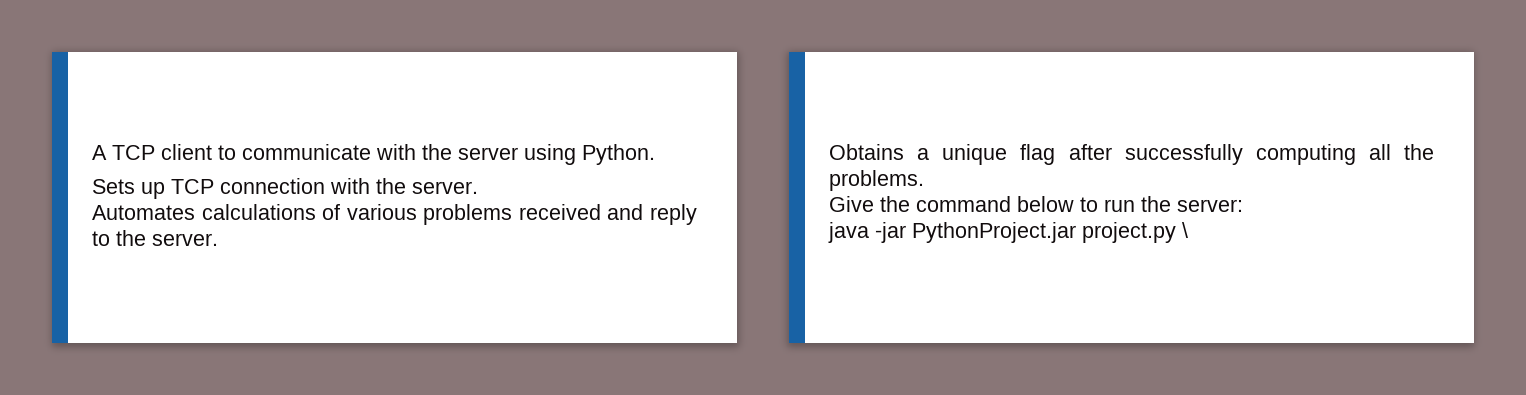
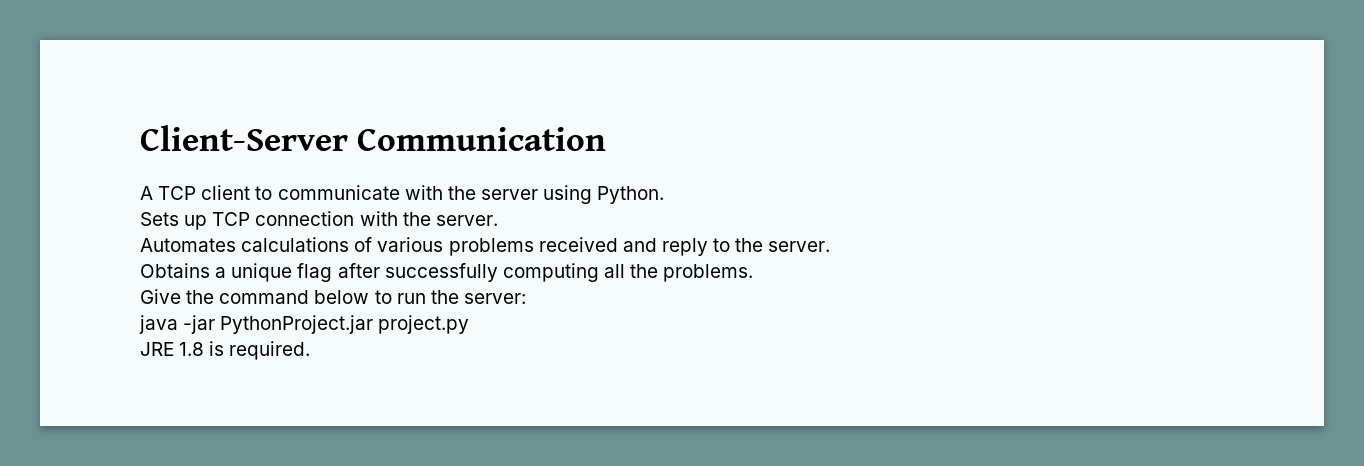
+ Client-Server Communication
- java -jar PythonProject.jar project.py \
+ java -jar PythonProject.jar project.py
+ JRE 1.8 is required.

